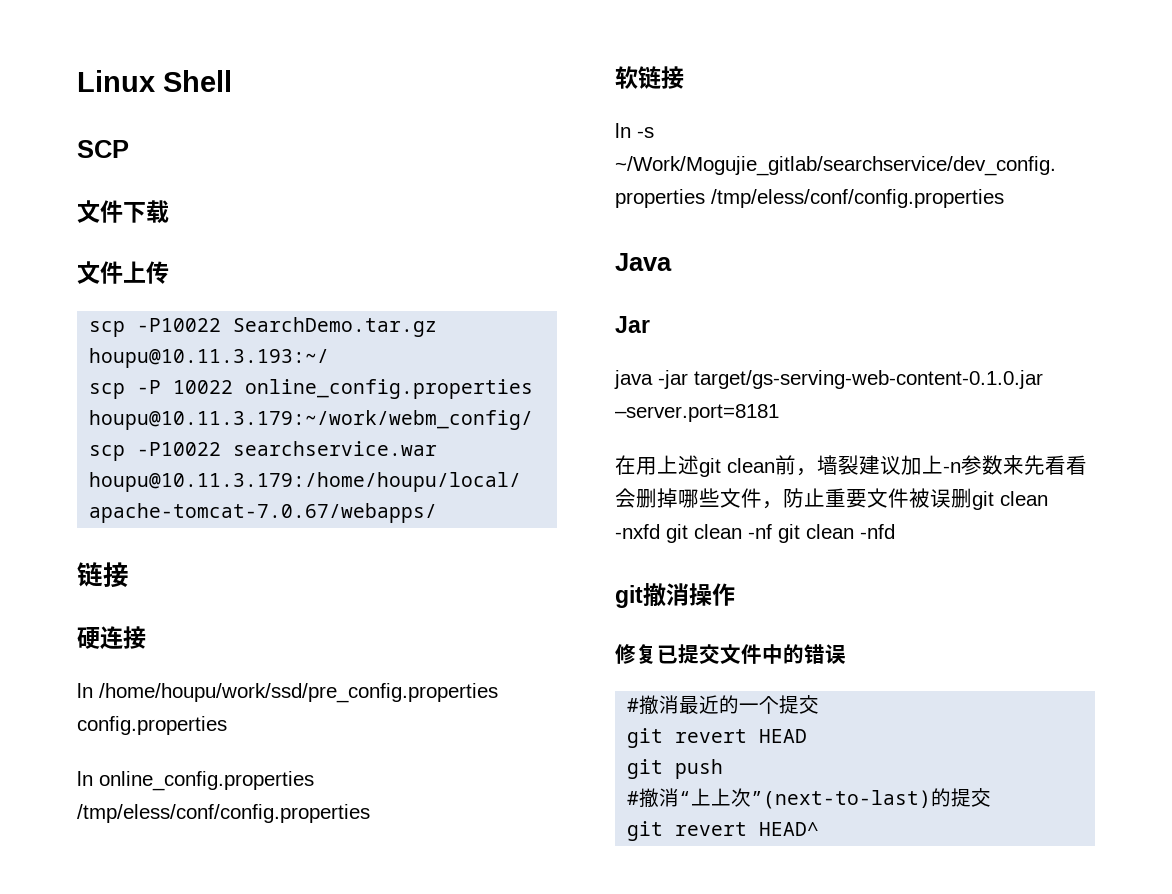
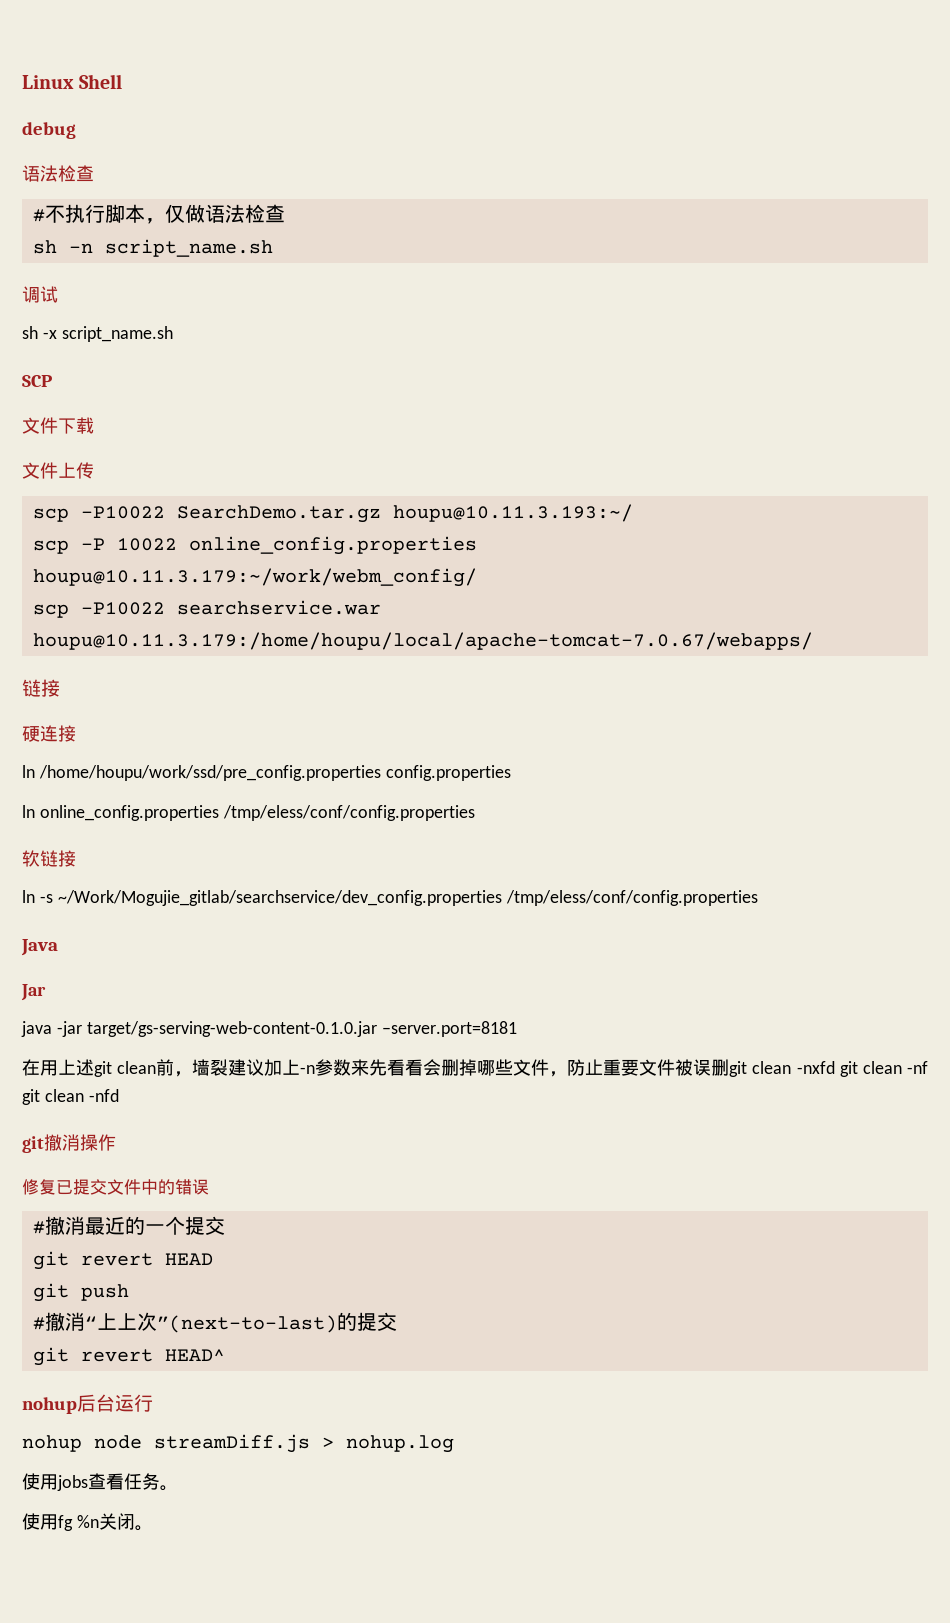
+ debug
+ 语法检查
+ #不执行脚本，仅做语法检查
+ sh -n script_name.sh
+ 调试
+ sh -x script_name.sh
+ nohup后台运行
+ nohup node streamDiff.js > nohup.log
+ 使用jobs查看任务。
+ 使用fg %n关闭。

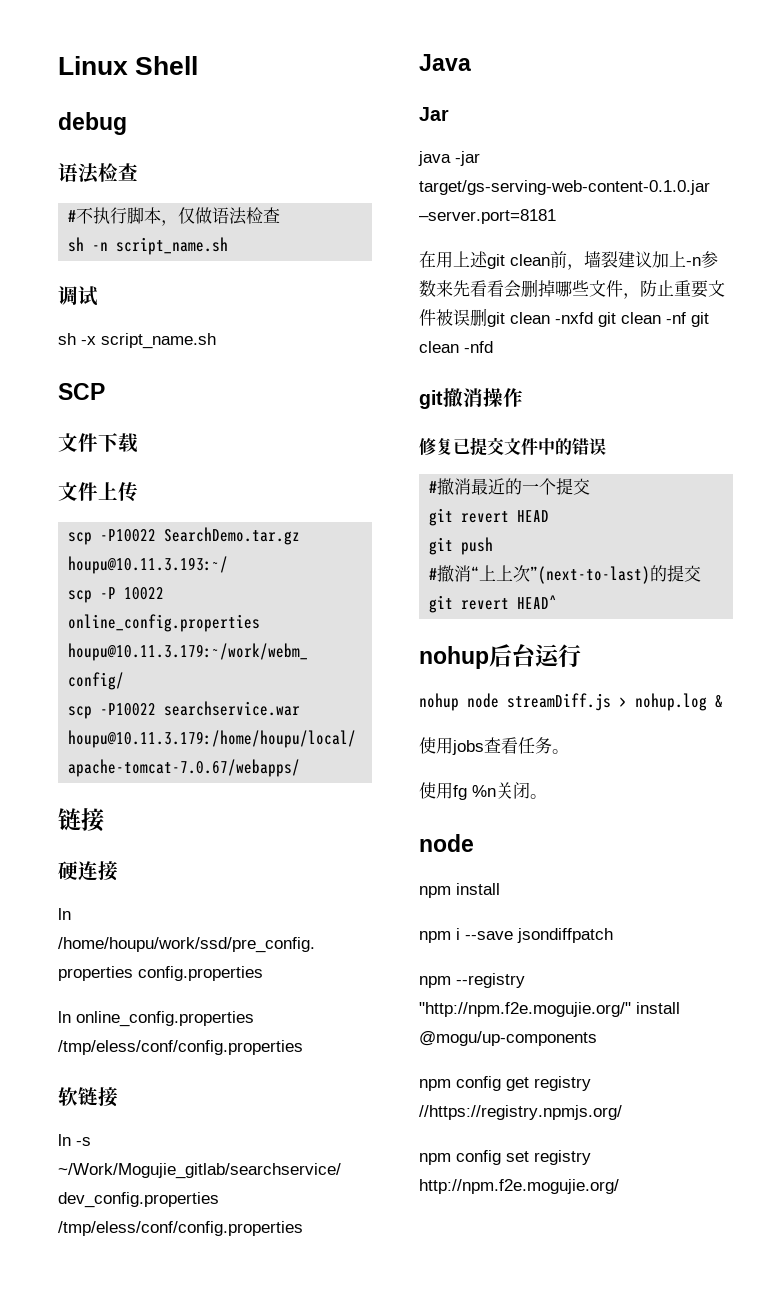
- nohup node streamDiff.js > nohup.log
+ nohup node streamDiff.js > nohup.log &
  使用fg %n关闭。
+ node
+ npm install
+ npm i --save jsondiffpatch
+ npm --registry "http://npm.f2e.mogujie.org/" install @mogu/up-components
+ npm config get registry //https://registry.npmjs.org/
+ npm config set registry http://npm.f2e.mogujie.org/

